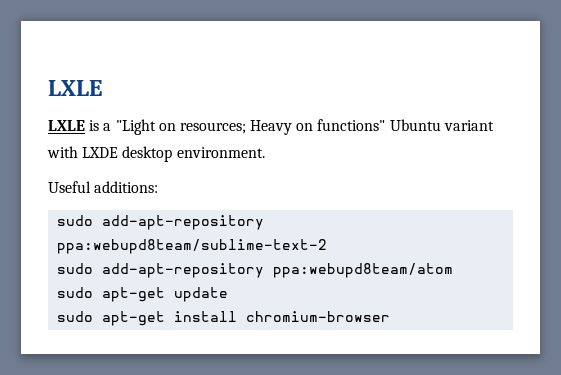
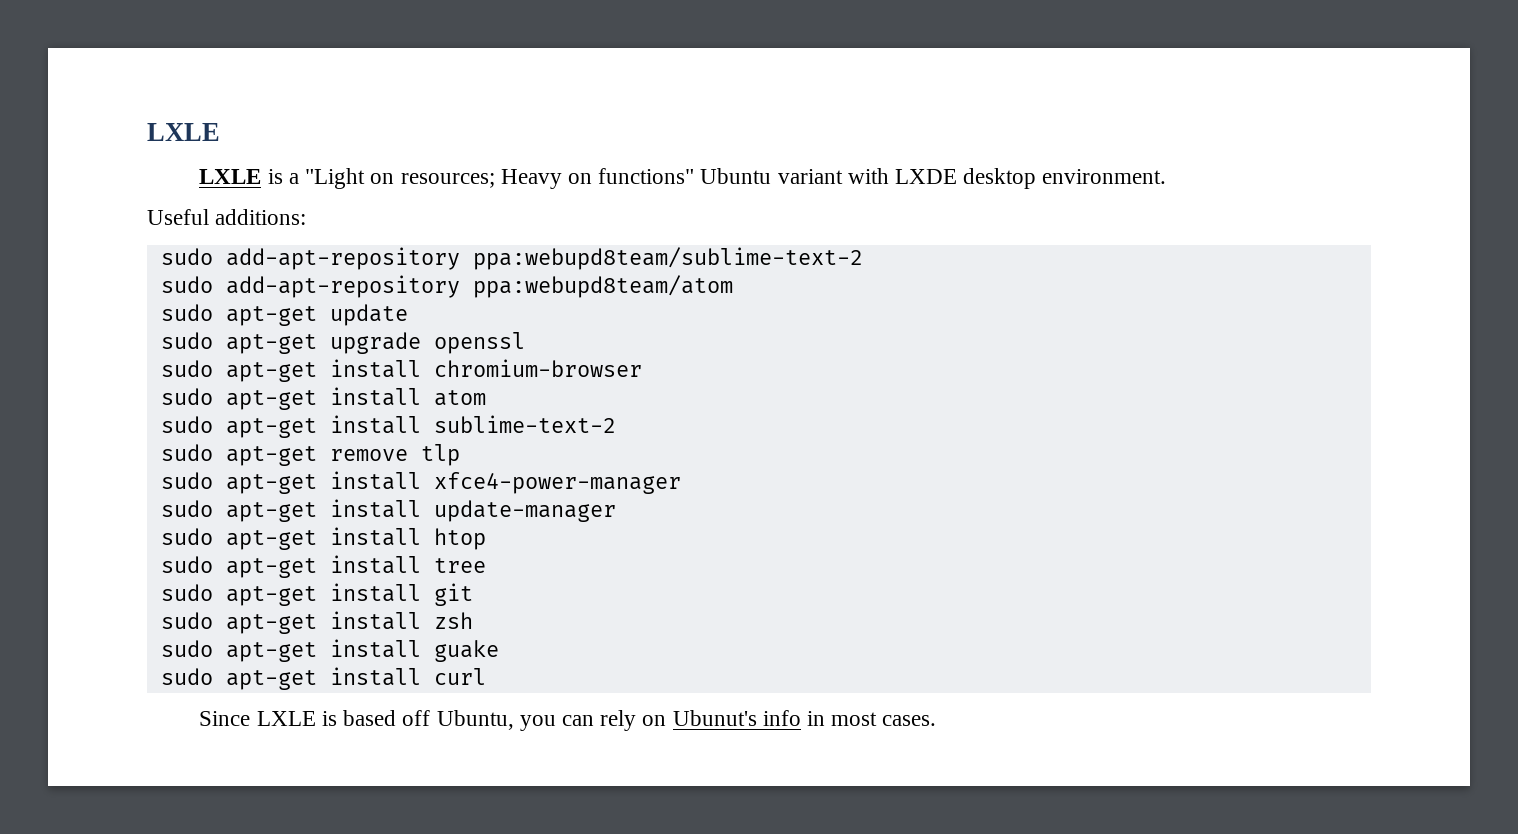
+ sudo apt-get upgrade openssl
+ sudo apt-get install atom
+ sudo apt-get install sublime-text-2
+ sudo apt-get remove tlp
+ sudo apt-get install xfce4-power-manager
+ sudo apt-get install update-manager
+ sudo apt-get install htop
+ sudo apt-get install tree
+ sudo apt-get install git
+ sudo apt-get install zsh
+ sudo apt-get install guake
+ sudo apt-get install curl
+ Since LXLE is based off Ubuntu, you can rely on Ubunut's info in most cases.

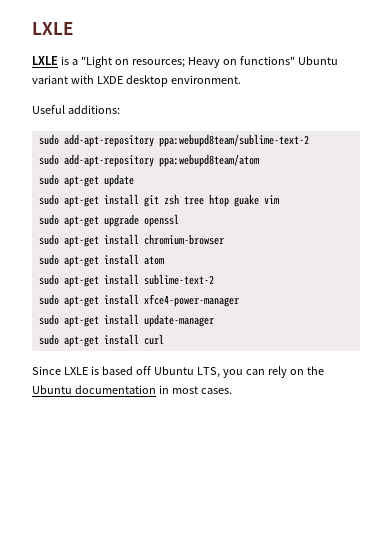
+ sudo apt-get install git zsh tree htop guake vim
- sudo apt-get remove tlp
- sudo apt-get install htop
- sudo apt-get install tree
- sudo apt-get install git
- sudo apt-get install zsh
- sudo apt-get install guake
- Since LXLE is based off Ubuntu, you can rely on Ubunut's info in most cases.
+ Since LXLE is based off Ubuntu LTS, you can rely on the Ubuntu documentation in most cases.

